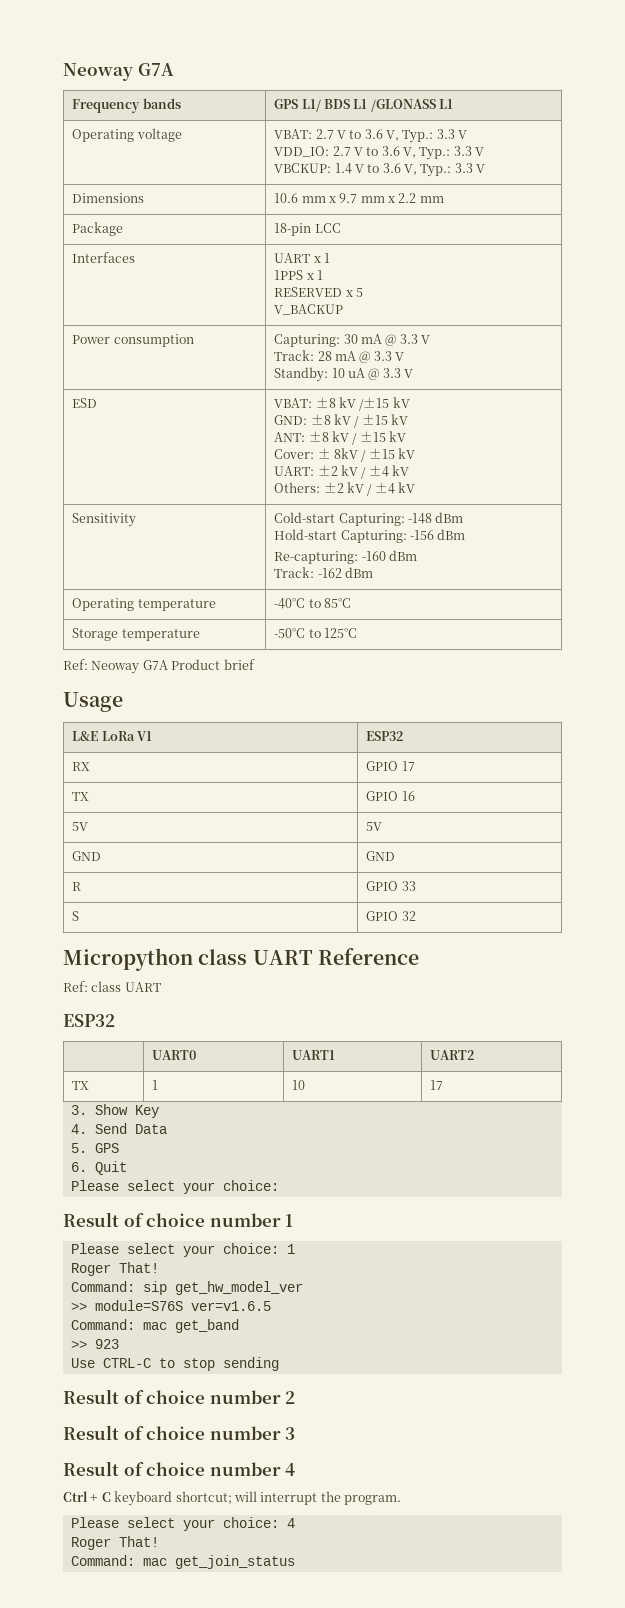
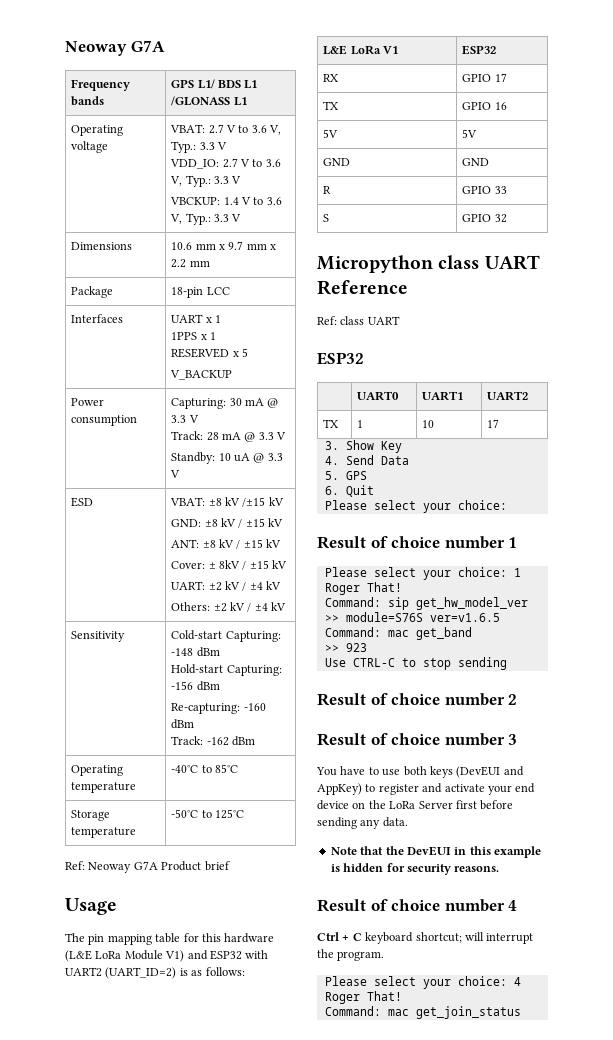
+ The pin mapping table for this hardware (L&E LoRa Module V1) and ESP32 with UART2 (UART_ID=2) is as follows:
+ You have to use both keys (DevEUI and AppKey) to register and activate your end device on the LoRa Server first before sending any data.
+ Note that the DevEUI in this example is hidden for security reasons.

